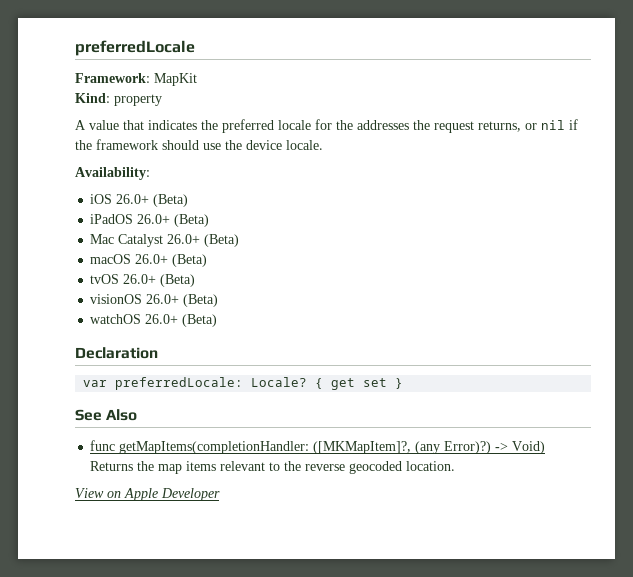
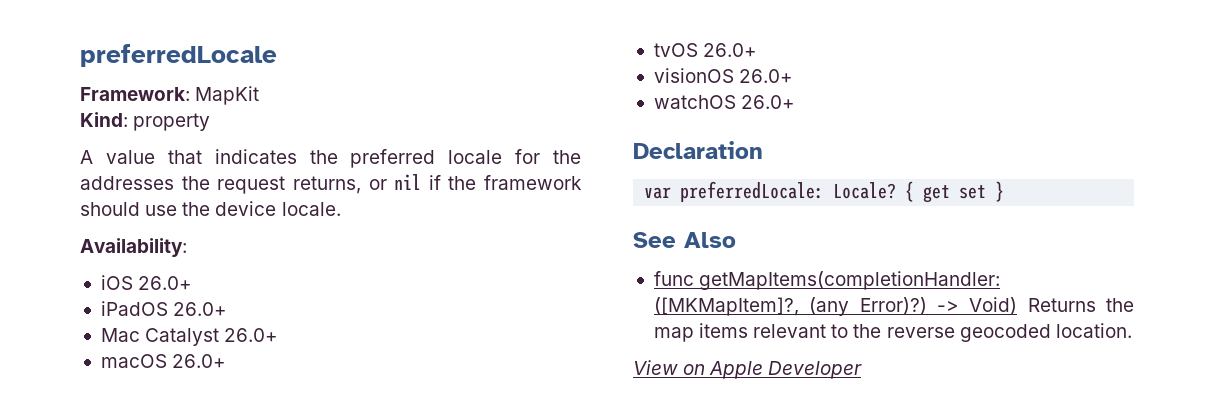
- iOS 26.0+ (Beta)
+ iOS 26.0+
- iPadOS 26.0+ (Beta)
+ iPadOS 26.0+
- Mac Catalyst 26.0+ (Beta)
+ Mac Catalyst 26.0+
- macOS 26.0+ (Beta)
+ macOS 26.0+
- tvOS 26.0+ (Beta)
+ tvOS 26.0+
- visionOS 26.0+ (Beta)
+ visionOS 26.0+
- watchOS 26.0+ (Beta)
+ watchOS 26.0+

